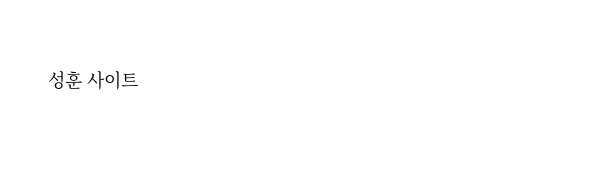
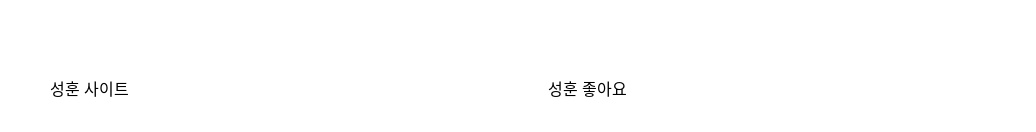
+ 성훈 좋아요

